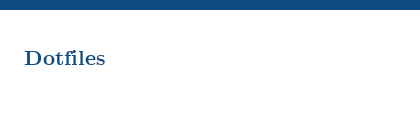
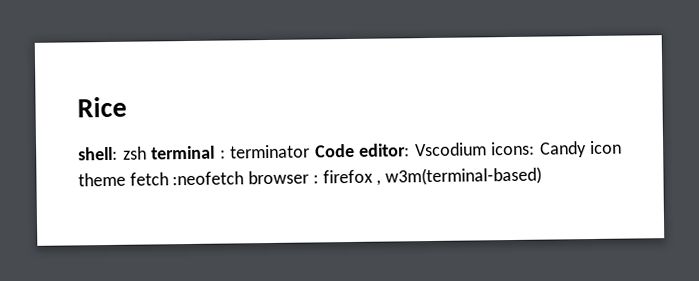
- Dotfiles
+ Rice
+ shell: zsh terminal : terminator Code editor: Vscodium icons: Candy icon theme fetch :neofetch browser : firefox , w3m(terminal-based)

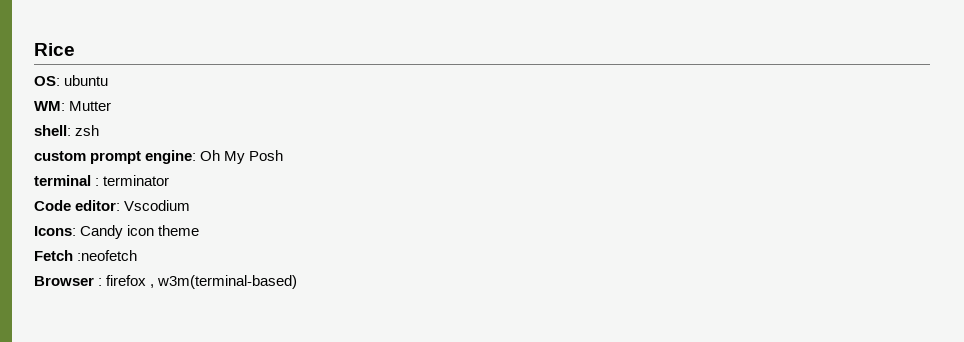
- shell: zsh terminal : terminator Code editor: Vscodium icons: Candy icon theme fetch :neofetch browser : firefox , w3m(terminal-based)
+ OS: ubuntu
+ WM: Mutter
+ shell: zsh
+ custom prompt engine: Oh My Posh
+ terminal : terminator
+ Code editor: Vscodium
+ Icons: Candy icon theme
+ Fetch :neofetch
+ Browser : firefox , w3m(terminal-based)

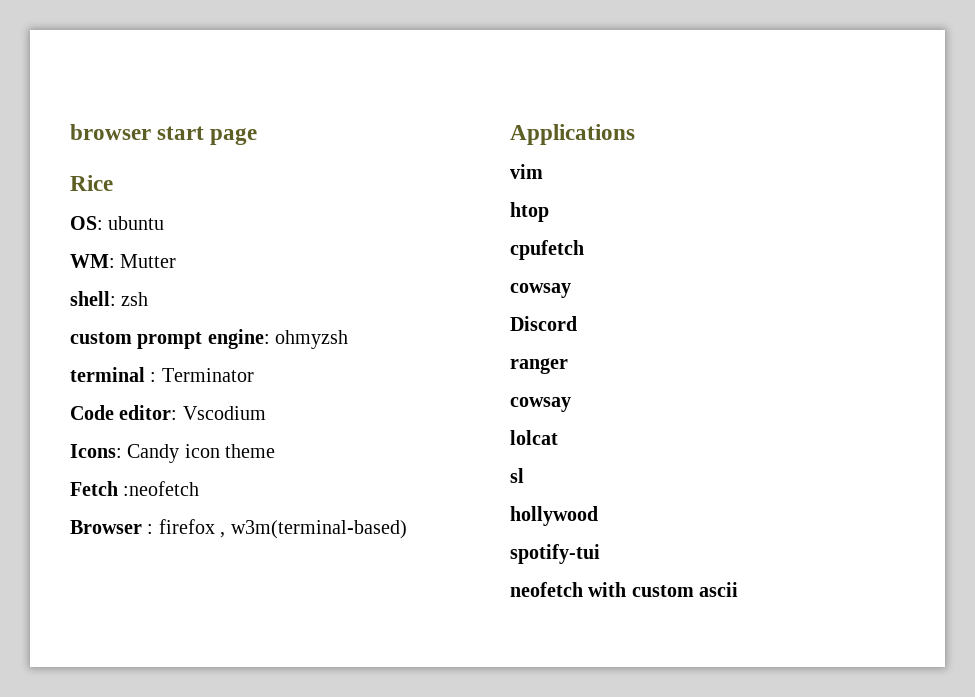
+ browser start page
- custom prompt engine: Oh My Posh
+ custom prompt engine: ohmyzsh
- terminal : terminator
+ terminal : Terminator
+ Applications
+ vim
+ htop
+ cpufetch
+ cowsay
+ Discord
+ ranger
+ cowsay
+ lolcat
+ sl
+ hollywood
+ spotify-tui
+ neofetch with custom ascii

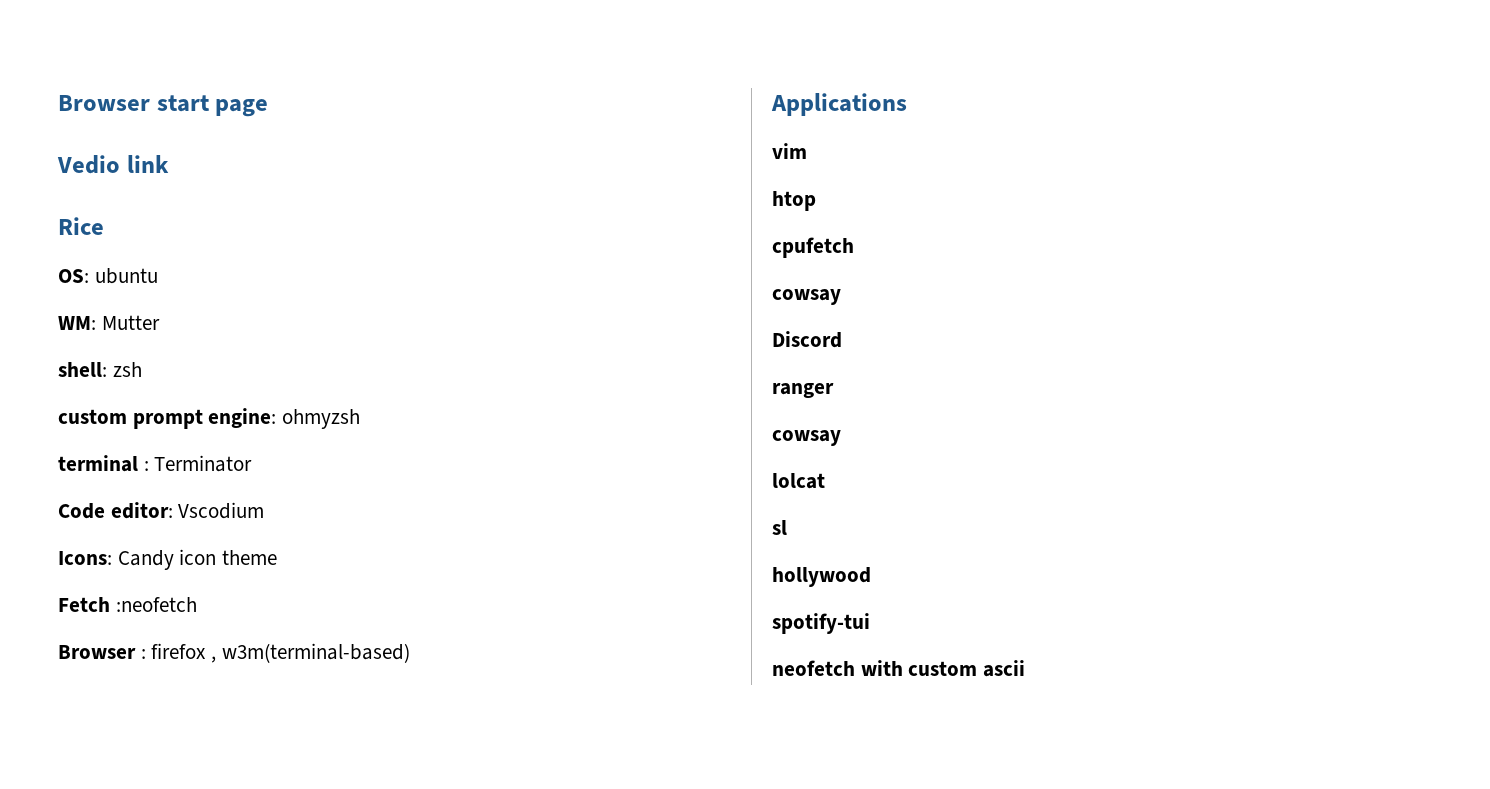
- browser start page
+ Browser start page
+ Vedio link

